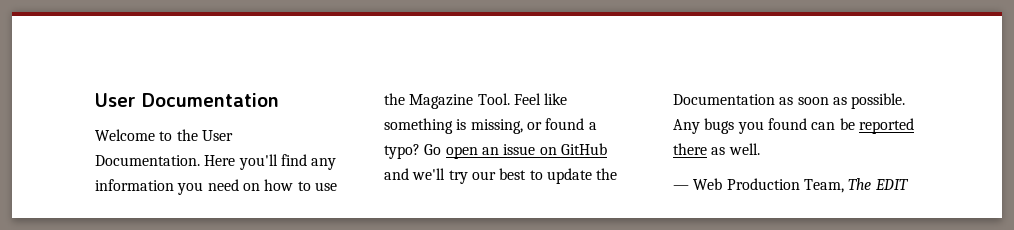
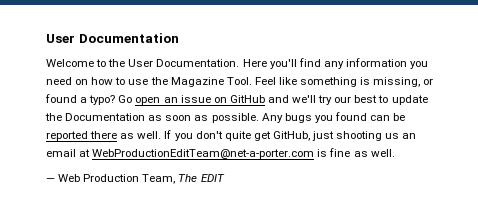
+ If you don't quite get GitHub, just shooting us an email at WebProductionEditTeam@net-a-porter.com is fine as well.

